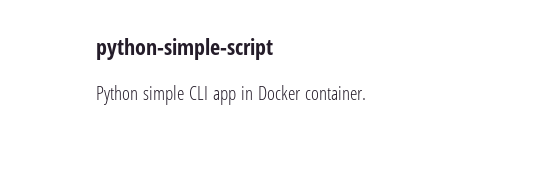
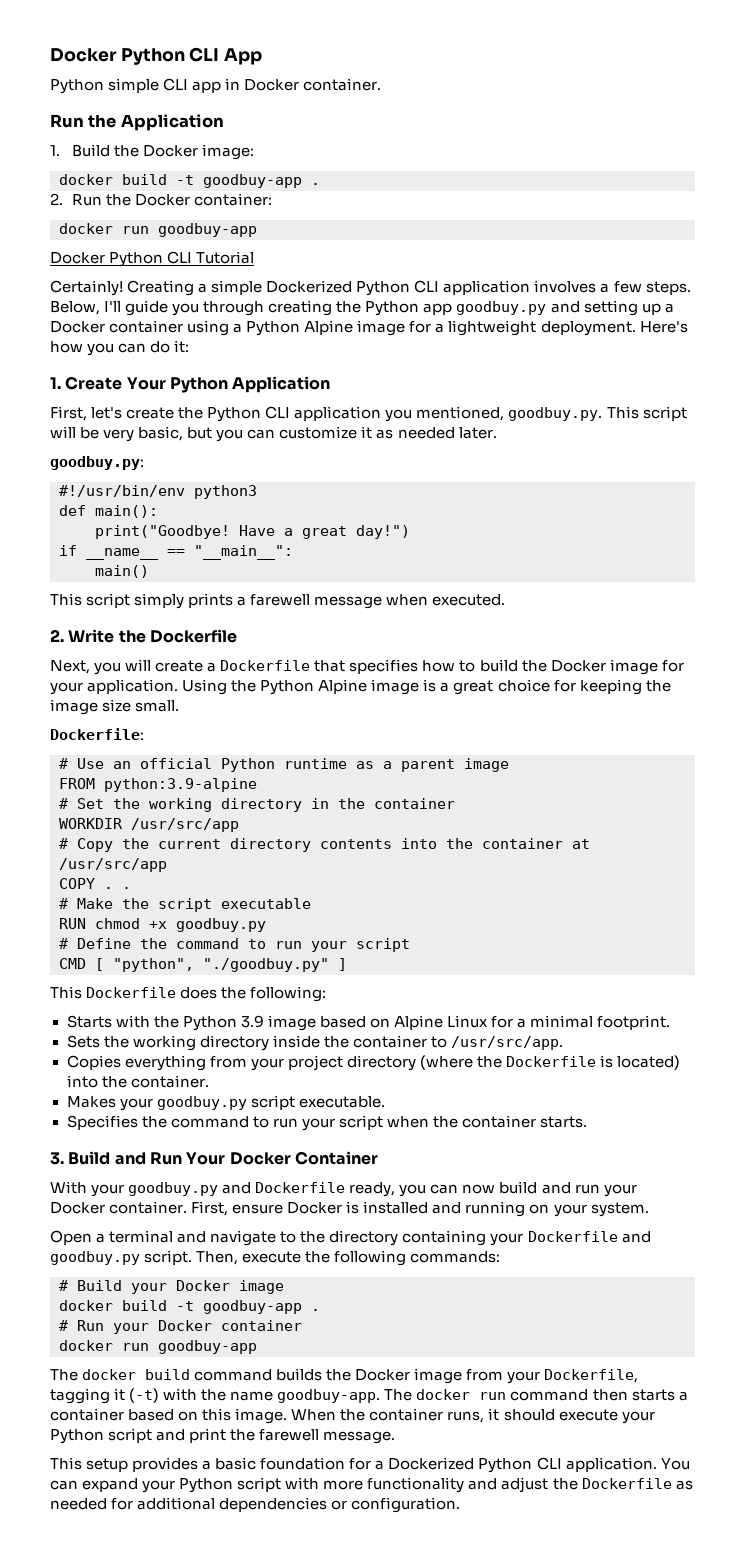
- python-simple-script
+ Docker Python CLI App
+ Run the Application
+ 1. Build the Docker image:
+ docker build -t goodbuy-app .
+ 2. Run the Docker container:
+ docker run goodbuy-app
+ Docker Python CLI Tutorial
+ Certainly! Creating a simple Dockerized Python CLI application involves a few steps. Below, I'll guide you through creating the Python app goodbuy.py and setting up a Docker container using a Python Alpine image for a lightweight deployment. Here's how you can do it:
+ 1. Create Your Python Application
+ First, let's create the Python CLI application you mentioned, goodbuy.py. This script will be very basic, but you can customize it as needed later.
+ goodbuy.py:
+ #!/usr/bin/env python3
+ def main():
+ print("Goodbye! Have a great day!")
+ if __name__ == "__main__":
+ main()
+ This script simply prints a farewell message when executed.
+ 2. Write the Dockerfile
+ Next, you will create a Dockerfile that specifies how to build the Docker image for your application. Using the Python Alpine image is a great choice for keeping the image size small.
+ Dockerfile:
+ # Use an official Python runtime as a parent image
+ FROM python:3.9-alpine
+ # Set the working directory in the container
+ WORKDIR /usr/src/app
+ # Copy the current directory contents into the container at /usr/src/app
+ COPY . .
+ # Make the script executable
+ RUN chmod +x goodbuy.py
+ # Define the command to run your script
+ CMD [ "python", "./goodbuy.py" ]
+ This Dockerfile does the following:
+ Starts with the Python 3.9 image based on Alpine Linux for a minimal footprint.
+ Sets the working directory inside the container to /usr/src/app.
+ Copies everything from your project directory (where the Dockerfile is located) into the container.
+ Makes your goodbuy.py script executable.
+ Specifies the command to run your script when the container starts.
+ 3. Build and Run Your Docker Container
+ With your goodbuy.py and Dockerfile ready, you can now build and run your Docker container. First, ensure Docker is installed and running on your system.
+ Open a terminal and navigate to the directory containing your Dockerfile and goodbuy.py script. Then, execute the following commands:
+ # Build your Docker image
+ docker build -t goodbuy-app .
+ # Run your Docker container
+ docker run goodbuy-app
+ The docker build command builds the Docker image from your Dockerfile, tagging it (-t) with the name goodbuy-app. The docker run command then starts a container based on this image. When the container runs, it should execute your Python script and print the farewell message.
+ This setup provides a basic foundation for a Dockerized Python CLI application. You can expand your Python script with more functionality and adjust the Dockerfile as needed for additional dependencies or configuration.

